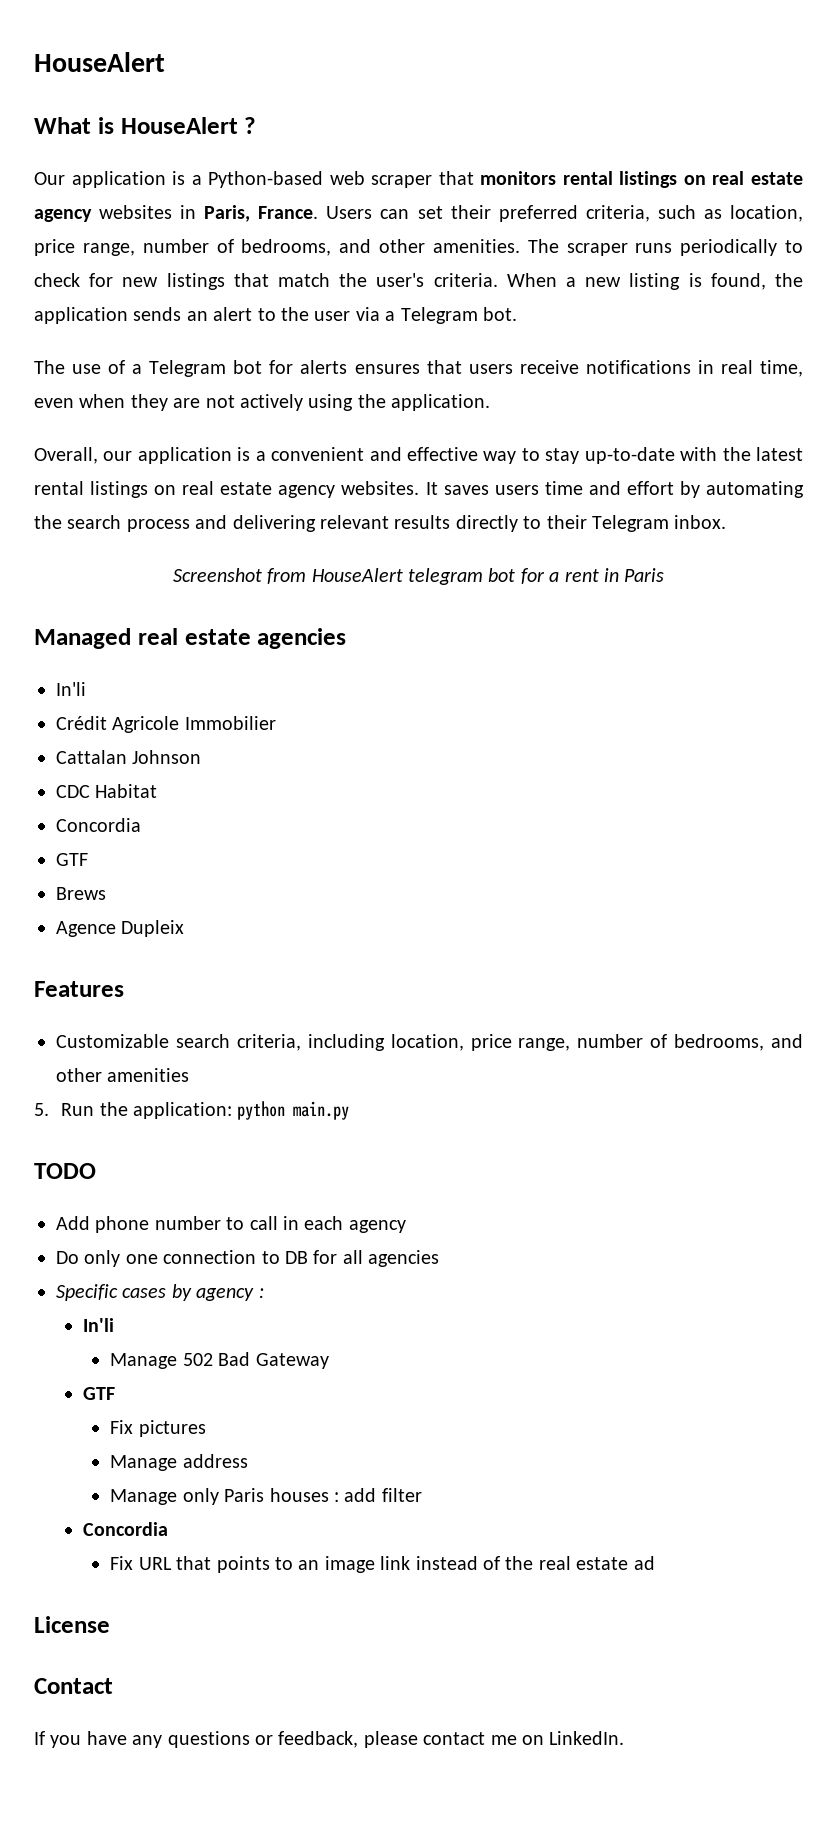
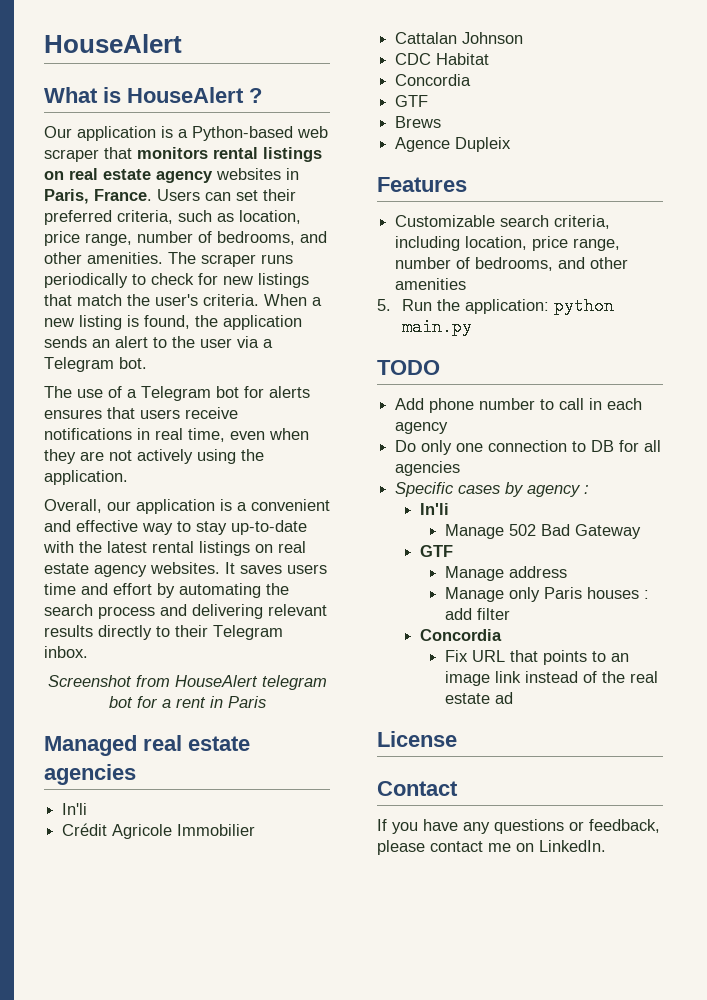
- Fix pictures

